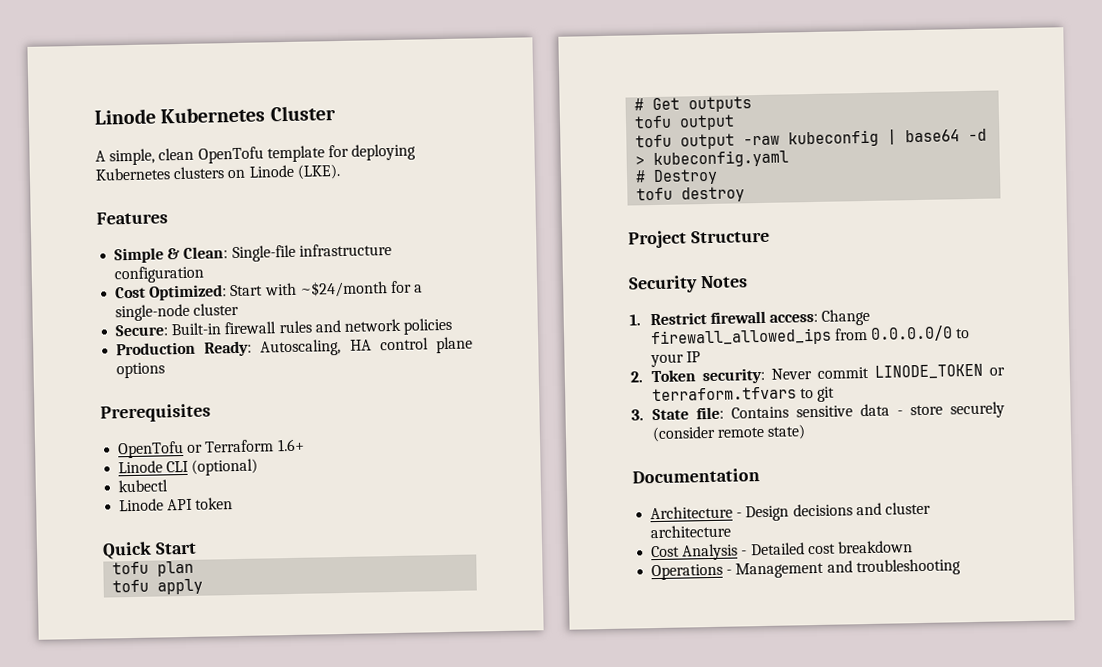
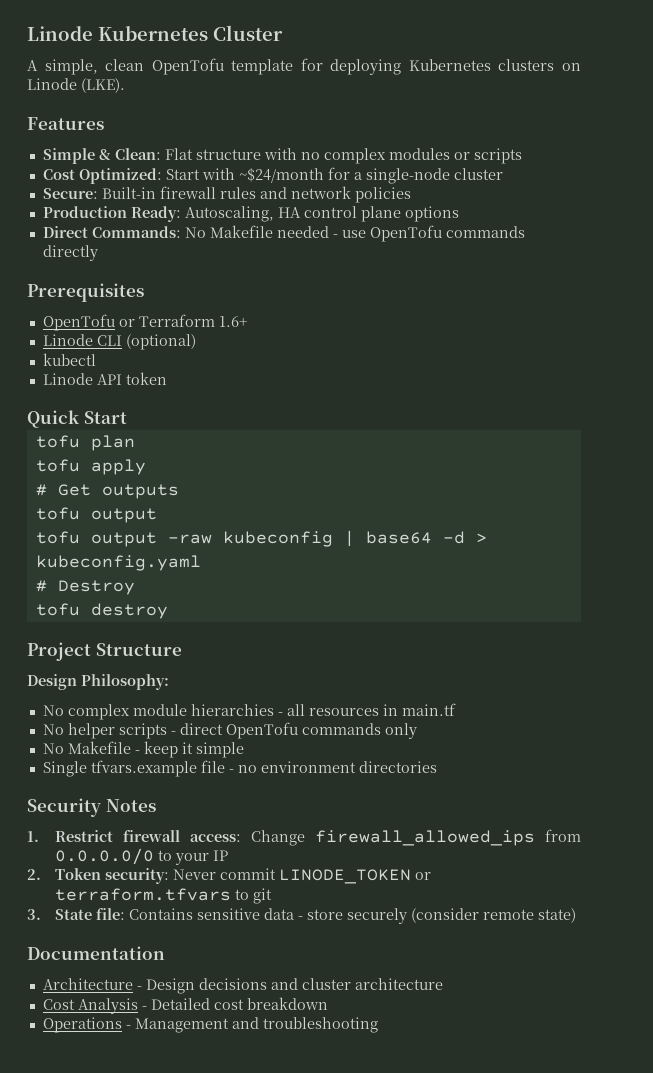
- Simple & Clean: Single-file infrastructure configuration
+ Simple & Clean: Flat structure with no complex modules or scripts
+ Direct Commands: No Makefile needed - use OpenTofu commands directly
+ Design Philosophy:
+ No complex module hierarchies - all resources in main.tf
+ No helper scripts - direct OpenTofu commands only
+ No Makefile - keep it simple
+ Single tfvars.example file - no environment directories

